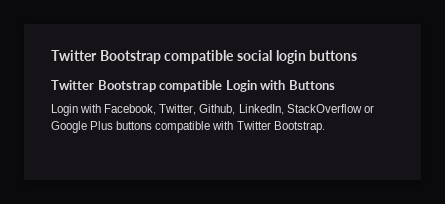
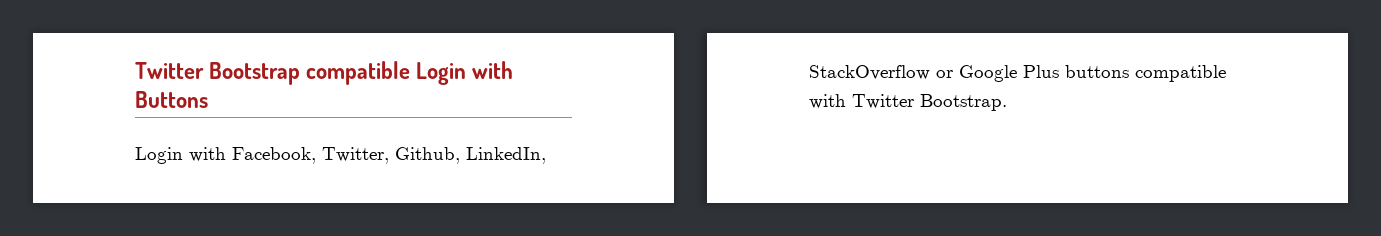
- Twitter Bootstrap compatible social login buttons

